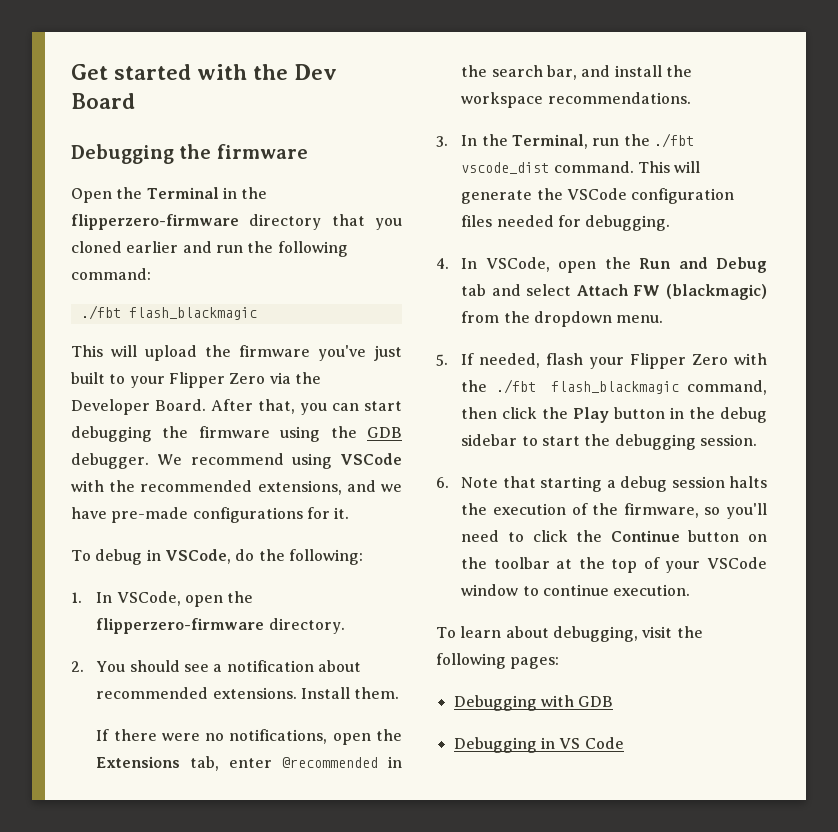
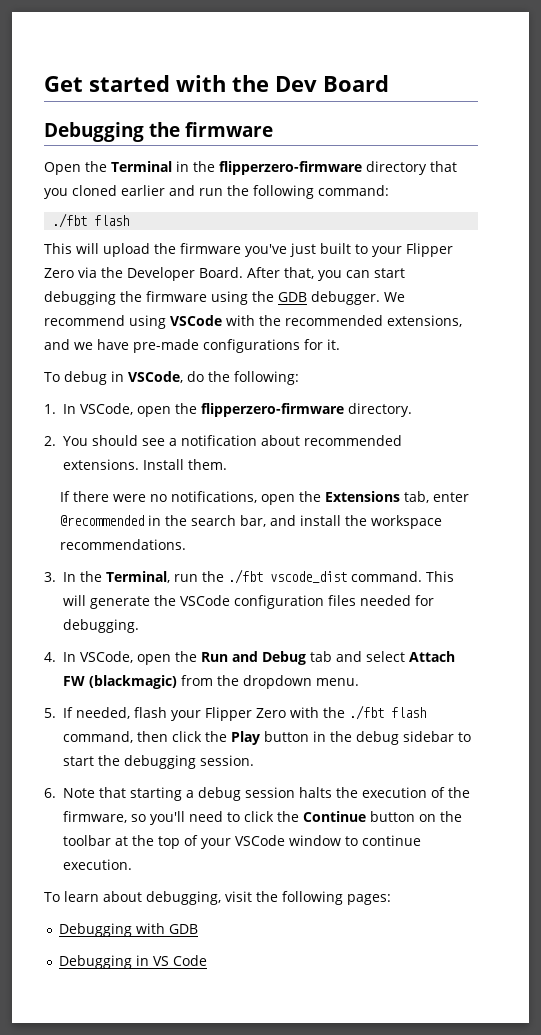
  Open the Terminal in the flipperzero-firmware directory that you cloned earlier and run the following command:
- ./fbt flash_blackmagic
+ ./fbt flash
- 5. If needed, flash your Flipper Zero with the ./fbt flash_blackmagic command, then click the Play button in the debug sidebar to start the debugging session.
+ 5. If needed, flash your Flipper Zero with the ./fbt flash command, then click the Play button in the debug sidebar to start the debugging session.

